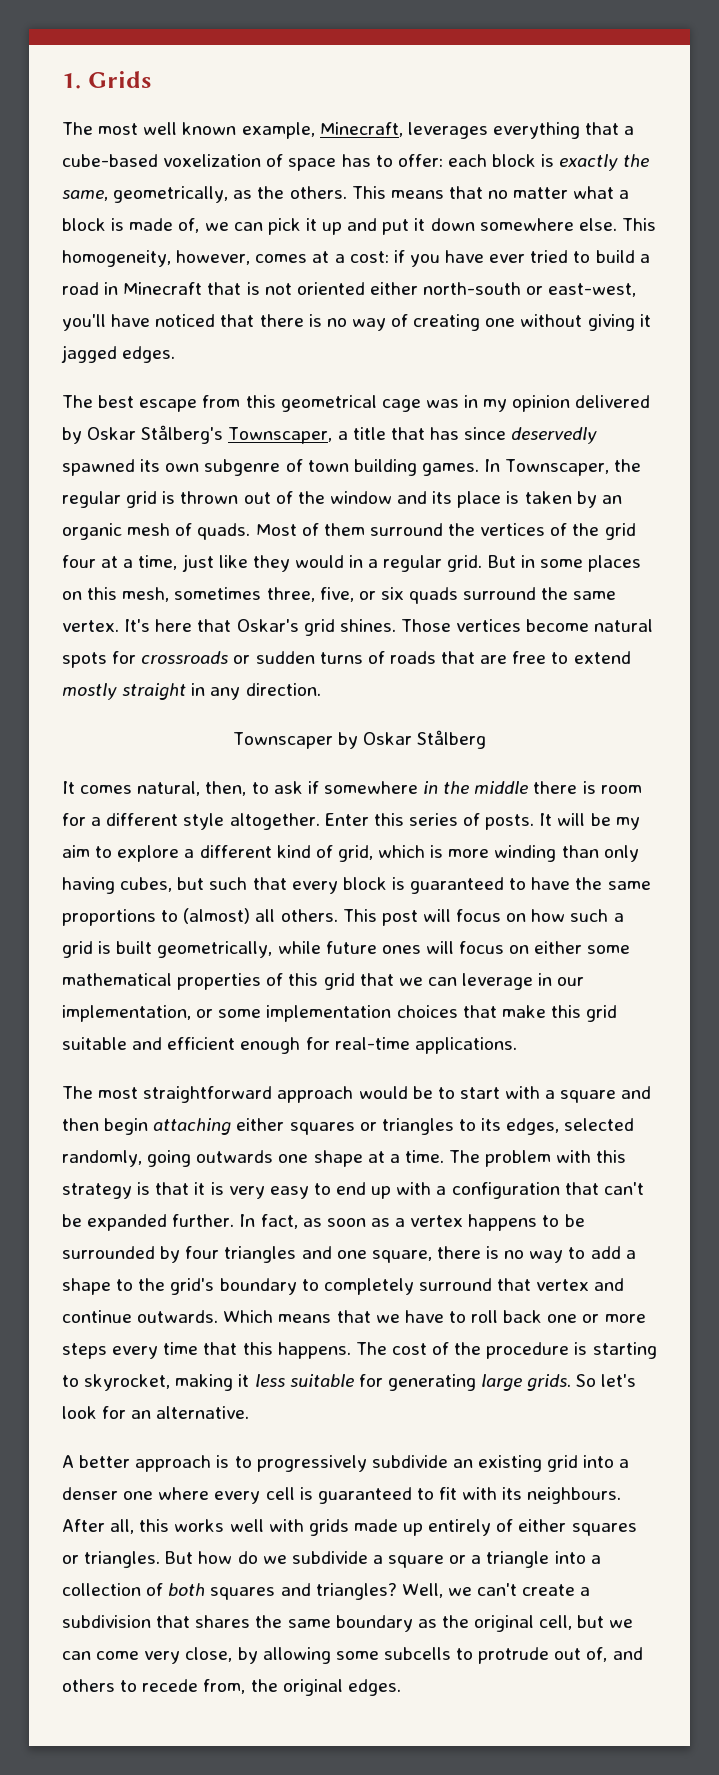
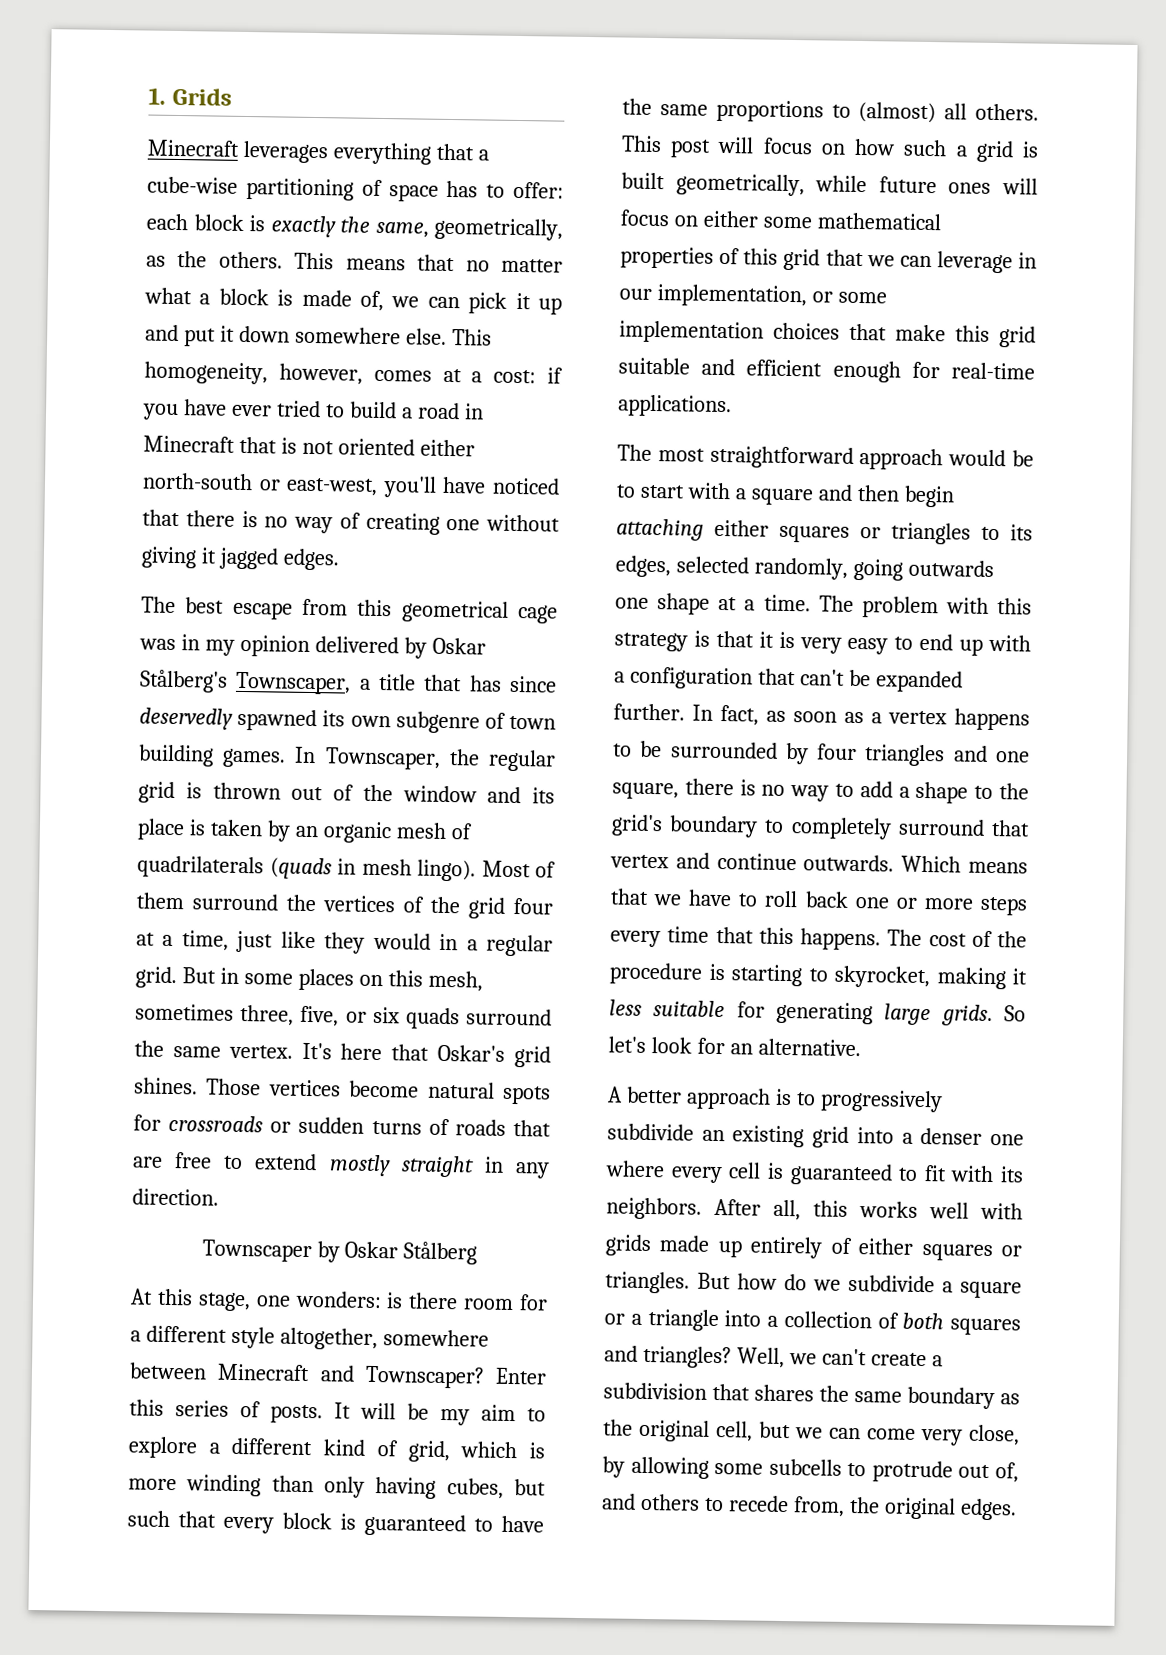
- The most well known example, Minecraft, leverages everything that a cube-based voxelization of space has to offer: each block is exactly the same, geometrically, as the others.
+ Minecraft leverages everything that a cube-wise partitioning of space has to offer: each block is exactly the same, geometrically, as the others.
- In Townscaper, the regular grid is thrown out of the window and its place is taken by an organic mesh of quads.
+ In Townscaper, the regular grid is thrown out of the window and its place is taken by an organic mesh of quadrilaterals (quads in mesh lingo).
- It comes natural, then, to ask if somewhere in the middle there is room for a different style altogether.
+ At this stage, one wonders: is there room for a different style altogether, somewhere between Minecraft and Townscaper?
- A better approach is to progressively subdivide an existing grid into a denser one where every cell is guaranteed to fit with its neighbours.
+ A better approach is to progressively subdivide an existing grid into a denser one where every cell is guaranteed to fit with its neighbors.

